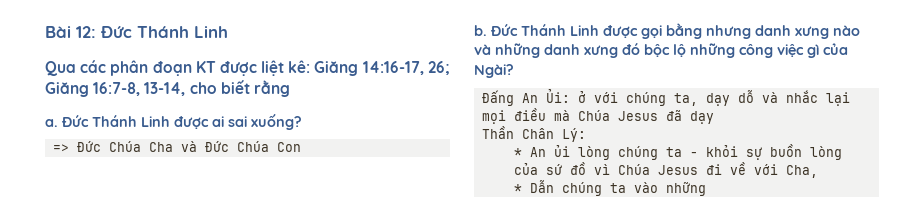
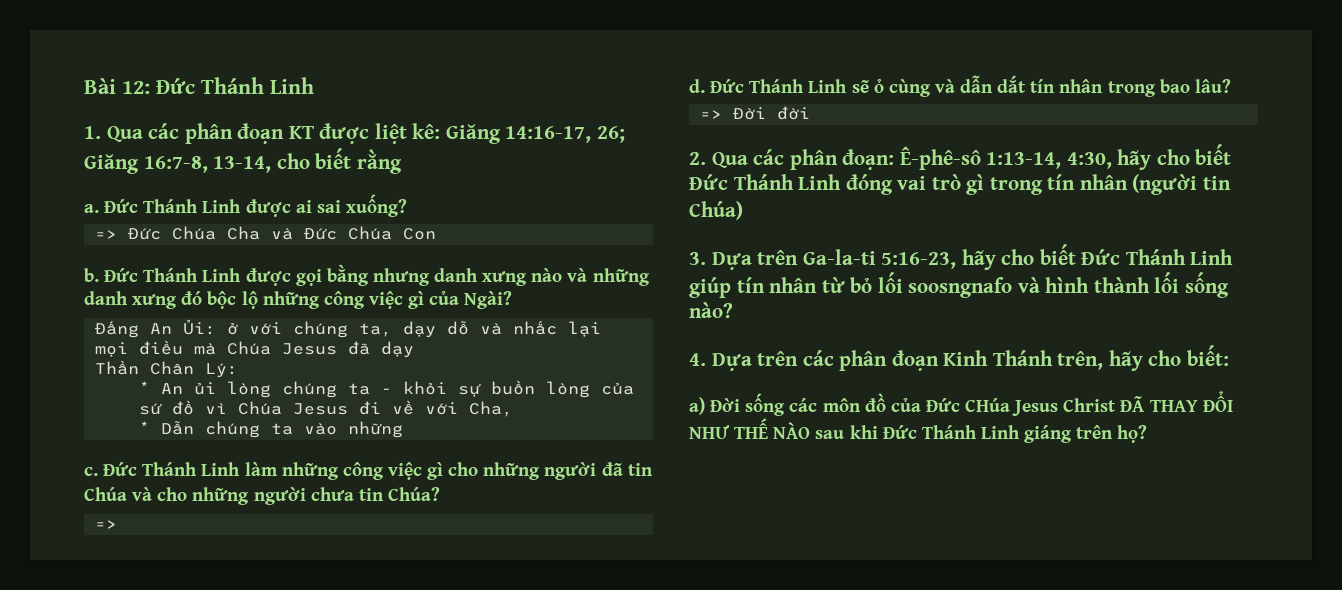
- Qua các phân đoạn KT được liệt kê: Giăng 14:16-17, 26; Giăng 16:7-8, 13-14, cho biết rằng
+ 1. Qua các phân đoạn KT được liệt kê: Giăng 14:16-17, 26; Giăng 16:7-8, 13-14, cho biết rằng
+ c. Đức Thánh Linh làm những công việc gì cho những người đã tin Chúa và cho những người chưa tin Chúa?
+ =>
+ d. Đức Thánh Linh sẽ ỏ cùng và dẫn dắt tín nhân trong bao lâu?
+ => Đời đời
+ 2. Qua các phân đoạn: Ê-phê-sô 1:13-14, 4:30, hãy cho biết Đức Thánh Linh đóng vai trò gì trong tín nhân (người tin Chúa)
+ 3. Dựa trên Ga-la-ti 5:16-23, hãy cho biết Đức Thánh Linh giúp tín nhân từ bỏ lối soosngnafo và hình thành lối sống nào?
+ 4. Dựa trên các phân đoạn Kinh Thánh trên, hãy cho biết:
+ a) Đời sống các môn đồ của Đức CHúa Jesus Christ ĐÃ THAY ĐỔI NHƯ THẾ NÀO sau khi Đức Thánh Linh giáng trên họ?

